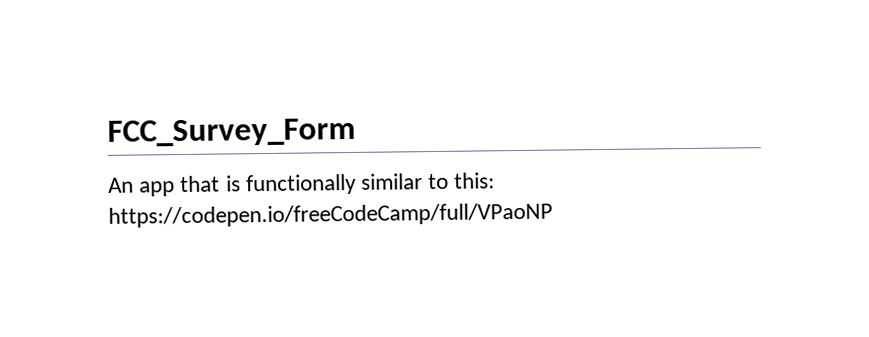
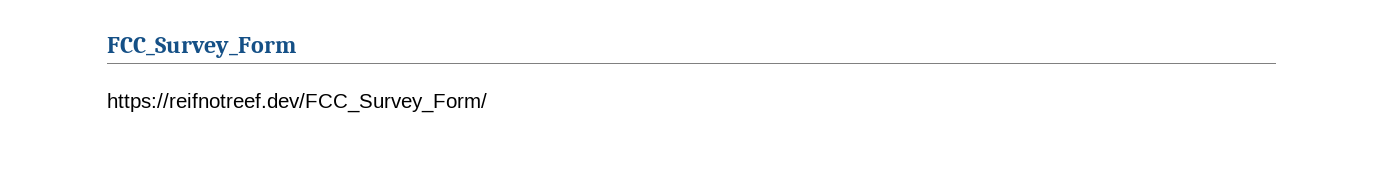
- An app that is functionally similar to this: https://codepen.io/freeCodeCamp/full/VPaoNP
+ https://reifnotreef.dev/FCC_Survey_Form/

